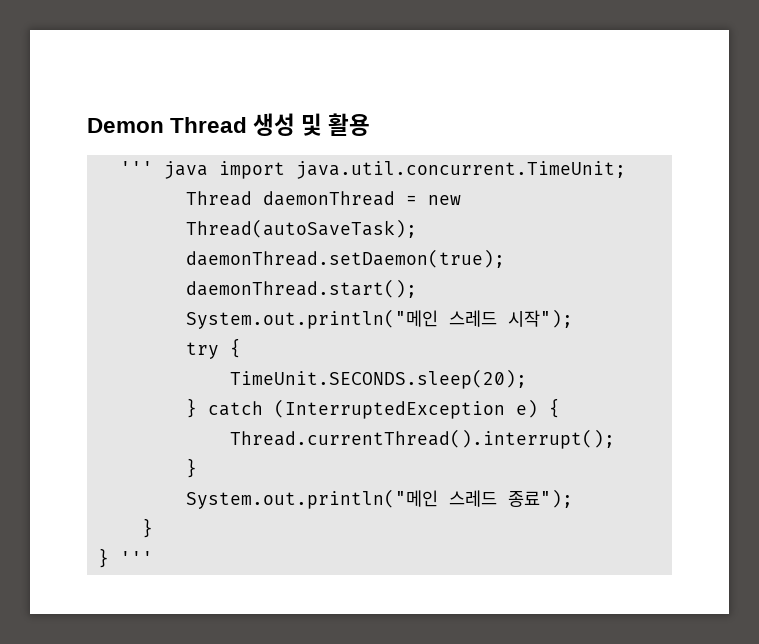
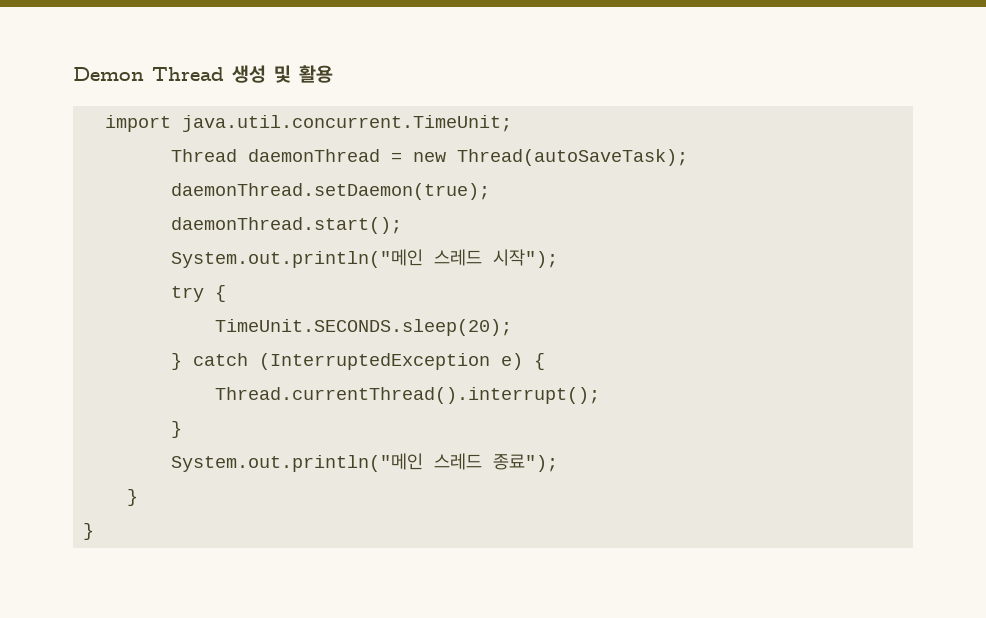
- ''' java import java.util.concurrent.TimeUnit;
+ import java.util.concurrent.TimeUnit;
  System.out.println("메인 스레드 종료");
  }
- } '''
+ }

